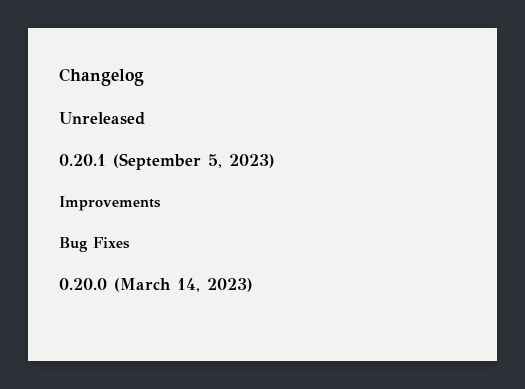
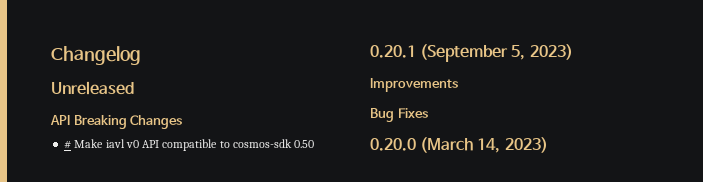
+ API Breaking Changes
+ # Make iavl v0 API compatible to cosmos-sdk 0.50

